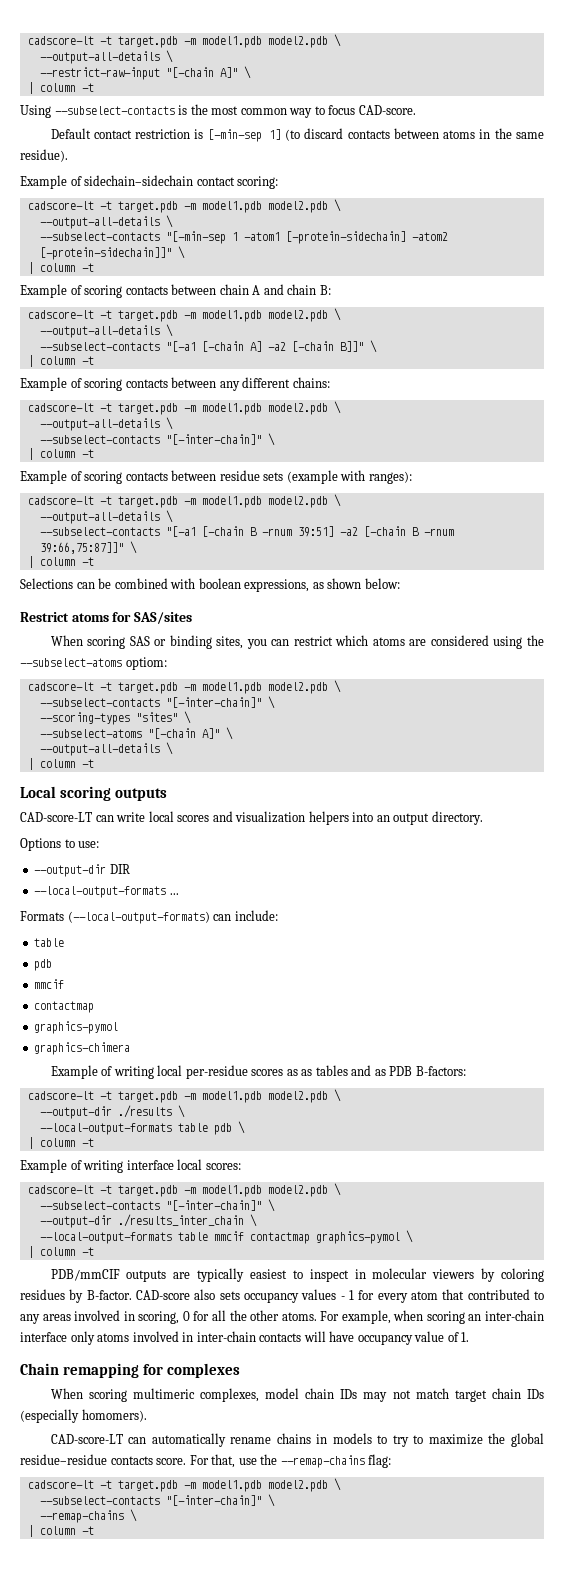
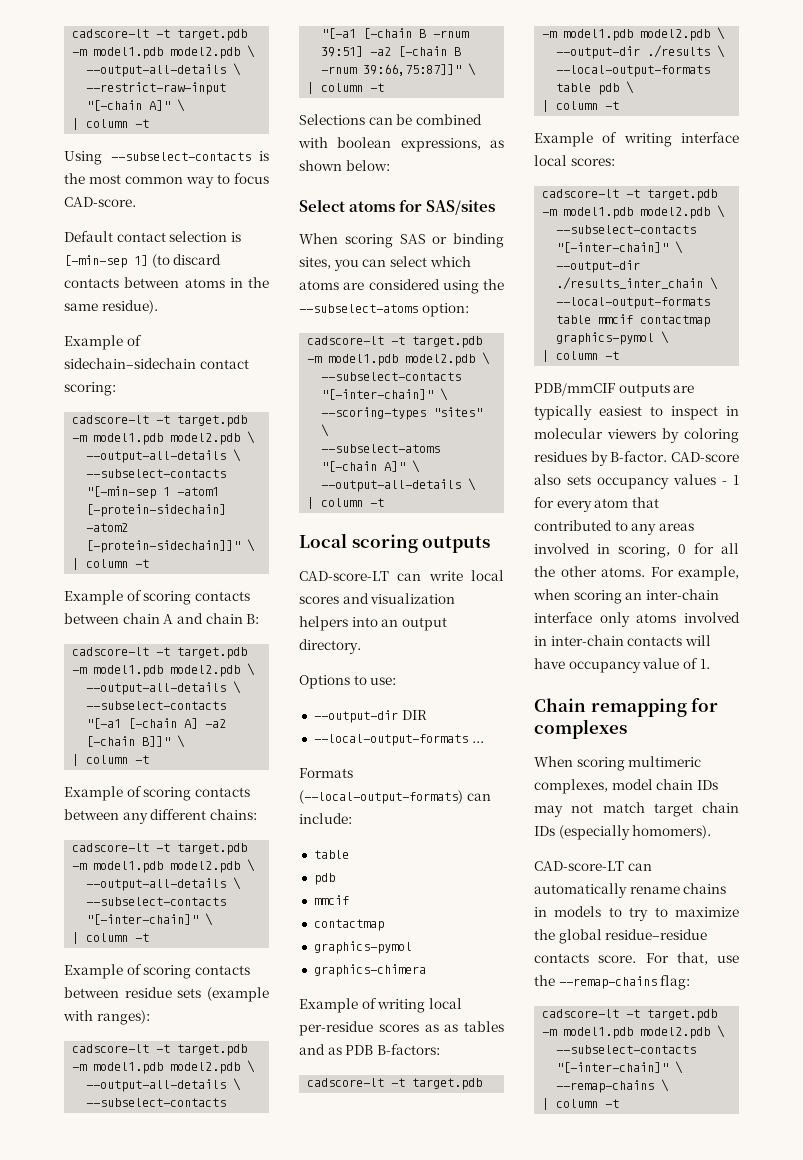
- Default contact restriction is [-min-sep 1] (to discard contacts between atoms in the same residue).
+ Default contact selection is [-min-sep 1] (to discard contacts between atoms in the same residue).
- Restrict atoms for SAS/sites
+ Select atoms for SAS/sites
- When scoring SAS or binding sites, you can restrict which atoms are considered using the --subselect-atoms optiom:
+ When scoring SAS or binding sites, you can select which atoms are considered using the --subselect-atoms option:

